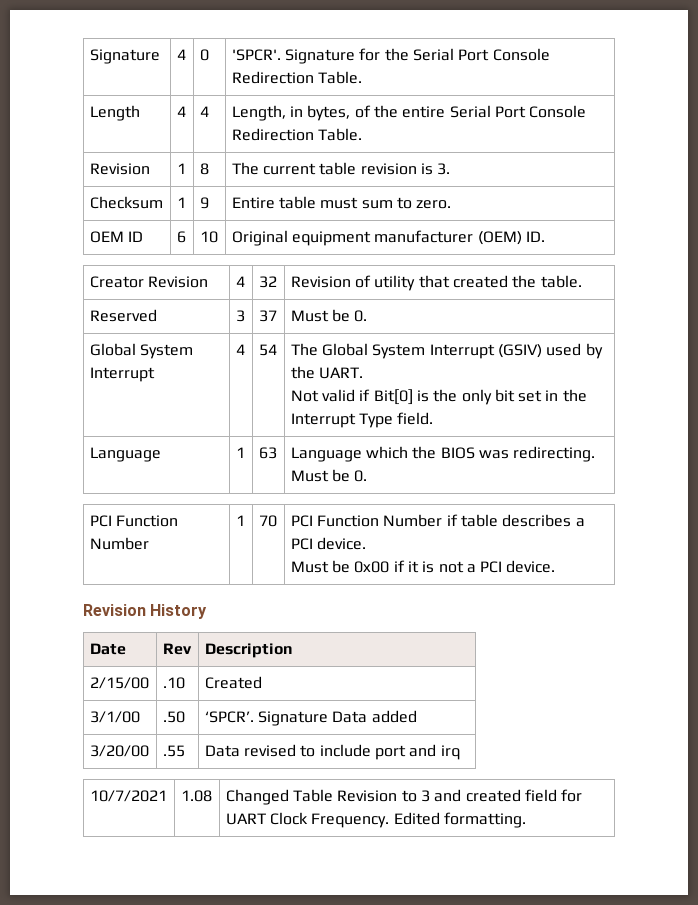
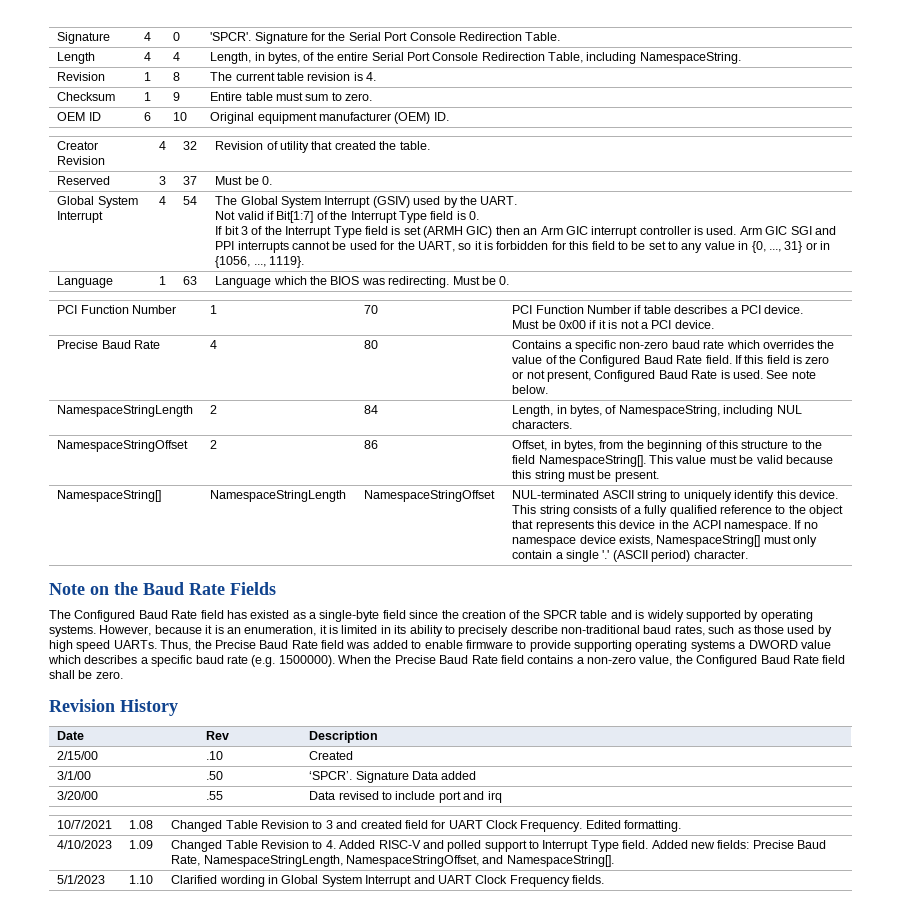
- Length | 4 | 4 | Length, in bytes, of the entire Serial Port Console Redirection Table.
+ Length | 4 | 4 | Length, in bytes, of the entire Serial Port Console Redirection Table, including NamespaceString.
- Revision | 1 | 8 | The current table revision is 3.
+ Revision | 1 | 8 | The current table revision is 4.
- Not valid if Bit[0] is the only bit set in the Interrupt Type field.
+ Not valid if Bit[1:7] of the Interrupt Type field is 0.
+ If bit 3 of the Interrupt Type field is set (ARMH GIC) then an Arm GIC interrupt controller is used. Arm GIC SGI and PPI interrupts cannot be used for the UART, so it is forbidden for this field to be set to any value in {0, ..., 31} or in {1056, ..., 1119}.
+ Precise Baud Rate | 4 | 80 | Contains a specific non-zero baud rate which overrides the value of the Configured Baud Rate field. If this field is zero or not present, Configured Baud Rate is used. See note below.
+ NamespaceStringLength | 2 | 84 | Length, in bytes, of NamespaceString, including NUL characters.
+ NamespaceStringOffset | 2 | 86 | Offset, in bytes, from the beginning of this structure to the field NamespaceString[]. This value must be valid because this string must be present.
+ NamespaceString[] | NamespaceStringLength | NamespaceStringOffset | NUL-terminated ASCII string to uniquely identify this device. This string consists of a fully qualified reference to the object that represents this device in the ACPI namespace. If no namespace device exists, NamespaceString[] must only contain a single '.' (ASCII period) character.
+ Note on the Baud Rate Fields
+ The Configured Baud Rate field has existed as a single-byte field since the creation of the SPCR table and is widely supported by operating systems. However, because it is an enumeration, it is limited in its ability to precisely describe non-traditional baud rates, such as those used by high speed UARTs. Thus, the Precise Baud Rate field was added to enable firmware to provide supporting operating systems a DWORD value which describes a specific baud rate (e.g. 1500000). When the Precise Baud Rate field contains a non-zero value, the Configured Baud Rate field shall be zero.
+ 4/10/2023 | 1.09 | Changed Table Revision to 4. Added RISC-V and polled support to Interrupt Type field. Added new fields: Precise Baud Rate, NamespaceStringLength, NamespaceStringOffset, and NamespaceString[].
+ 5/1/2023 | 1.10 | Clarified wording in Global System Interrupt and UART Clock Frequency fields.

